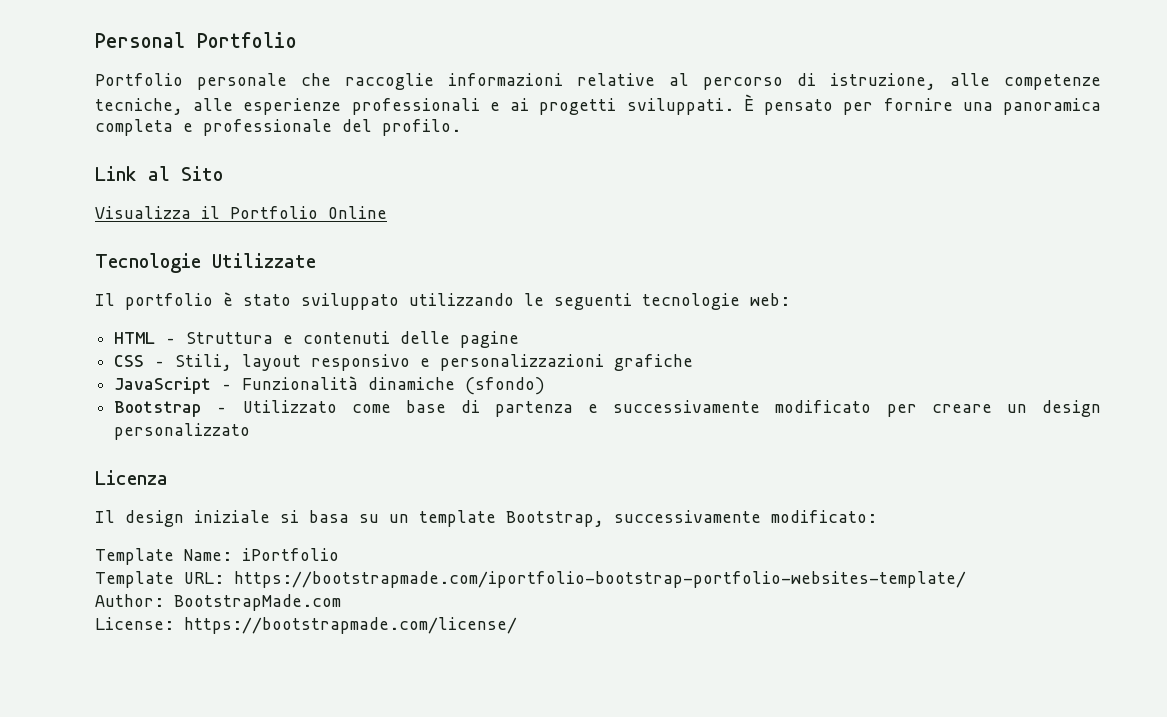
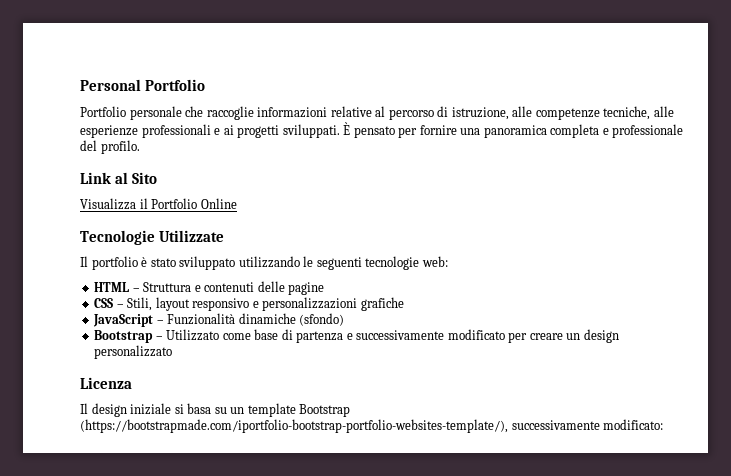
- Il design iniziale si basa su un template Bootstrap, successivamente modificato:
+ Il design iniziale si basa su un template Bootstrap (https://bootstrapmade.com/iportfolio-bootstrap-portfolio-websites-template/), successivamente modificato:
- Template Name: iPortfolio
- Template URL: https://bootstrapmade.com/iportfolio-bootstrap-portfolio-websites-template/
- Author: BootstrapMade.com
- License: https://bootstrapmade.com/license/

